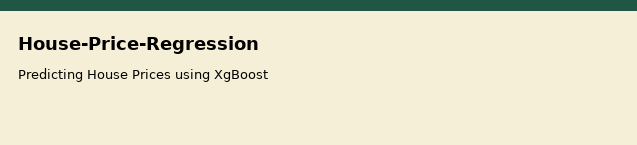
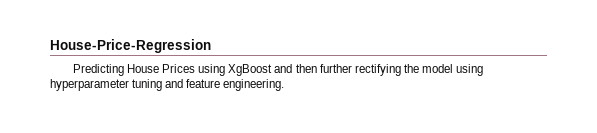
- Predicting House Prices using XgBoost
+ Predicting House Prices using XgBoost and then further rectifying the model using hyperparameter tuning and feature engineering.

